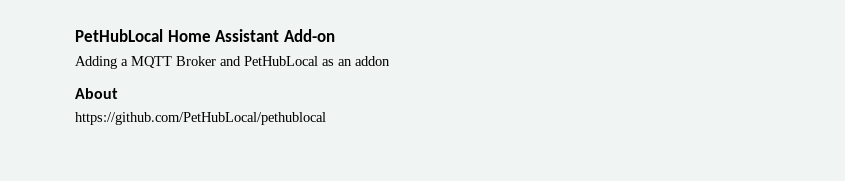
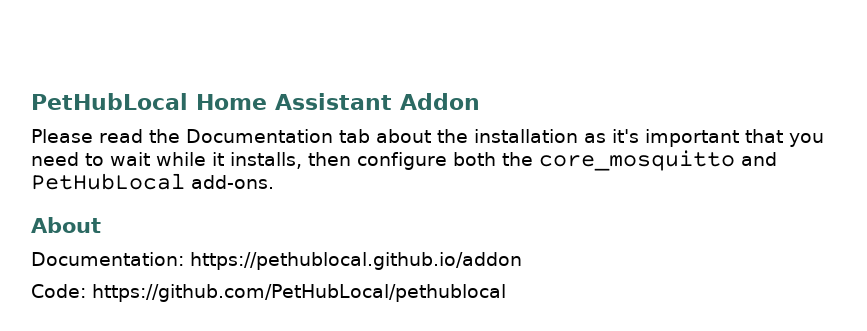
- PetHubLocal Home Assistant Add-on
- Adding a MQTT Broker and PetHubLocal as an addon
+ PetHubLocal Home Assistant Addon
+ Please read the Documentation tab about the installation as it's important that you need to wait while it installs, then configure both the core_mosquitto and PetHubLocal add-ons.
  About
- https://github.com/PetHubLocal/pethublocal
+ Documentation: https://pethublocal.github.io/addon
+ Code: https://github.com/PetHubLocal/pethublocal

